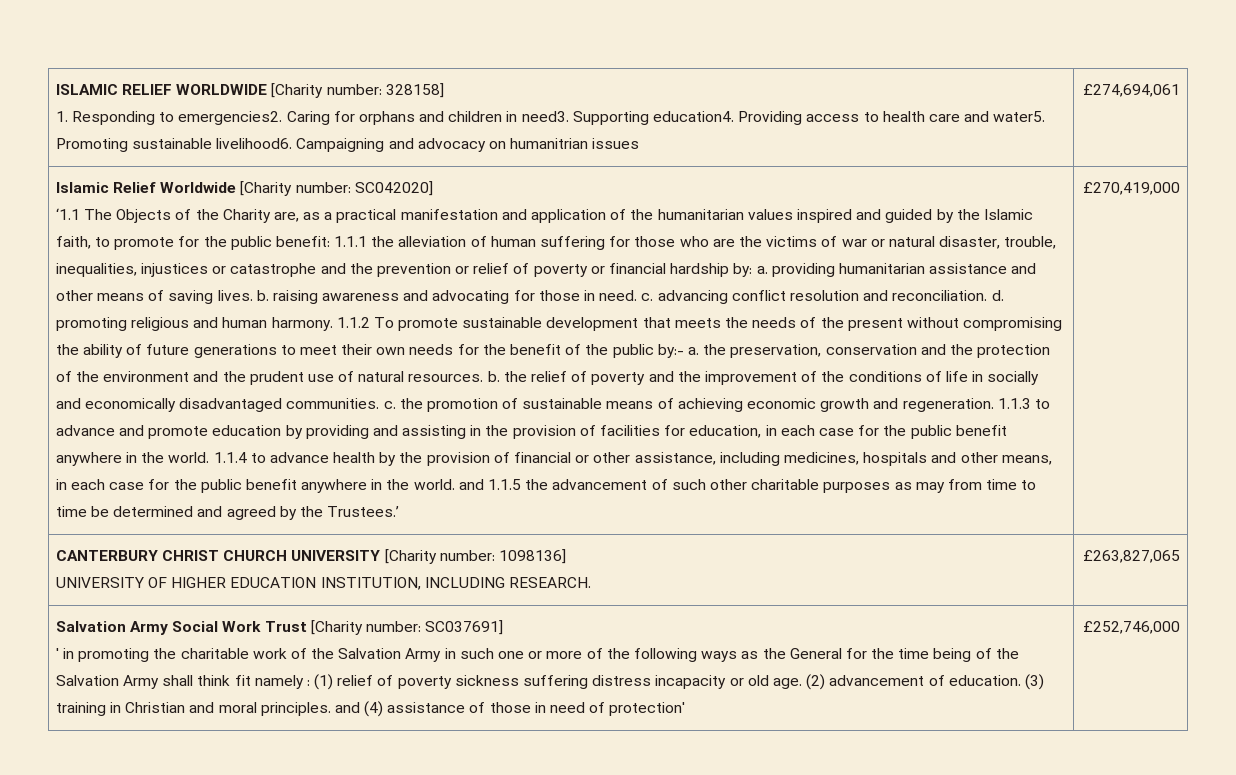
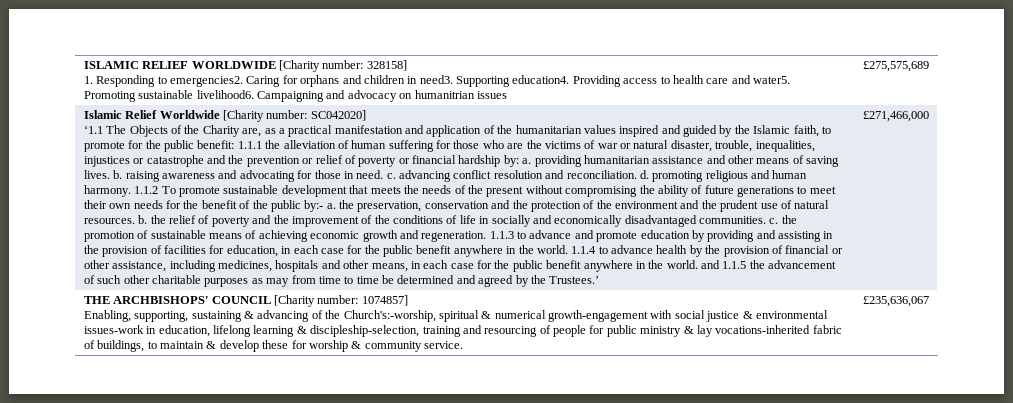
  ISLAMIC RELIEF WORLDWIDE [Charity number: 328158]
- 1. Responding to emergencies2. Caring for orphans and children in need3. Supporting education4. Providing access to health care and water5. Promoting sustainable livelihood6. Campaigning and advocacy on humanitrian issues | £274,694,061
+ 1. Responding to emergencies2. Caring for orphans and children in need3. Supporting education4. Providing access to health care and water5. Promoting sustainable livelihood6. Campaigning and advocacy on humanitrian issues | £275,575,689
- £270,419,000
- CANTERBURY CHRIST CHURCH UNIVERSITY [Charity number: 1098136]
- UNIVERSITY OF HIGHER EDUCATION INSTITUTION, INCLUDING RESEARCH. | £263,827,065
- Salvation Army Social Work Trust [Charity number: SC037691]
- ' in promoting the charitable work of the Salvation Army in such one or more of the following ways as the General for the time being of the Salvation Army shall think fit namely : (1) relief of poverty sickness suffering distress incapacity or old age. (2) advancement of education. (3) training in Christian and moral principles. and (4) assistance of those in need of protection' | £252,746,000
+ £271,466,000
+ THE ARCHBISHOPS' COUNCIL [Charity number: 1074857]
+ Enabling, supporting, sustaining & advancing of the Church's:-worship, spiritual & numerical growth-engagement with social justice & environmental issues-work in education, lifelong learning & discipleship-selection, training and resourcing of people for public ministry & lay vocations-inherited fabric of buildings, to maintain & develop these for worship & community service. | £235,636,067

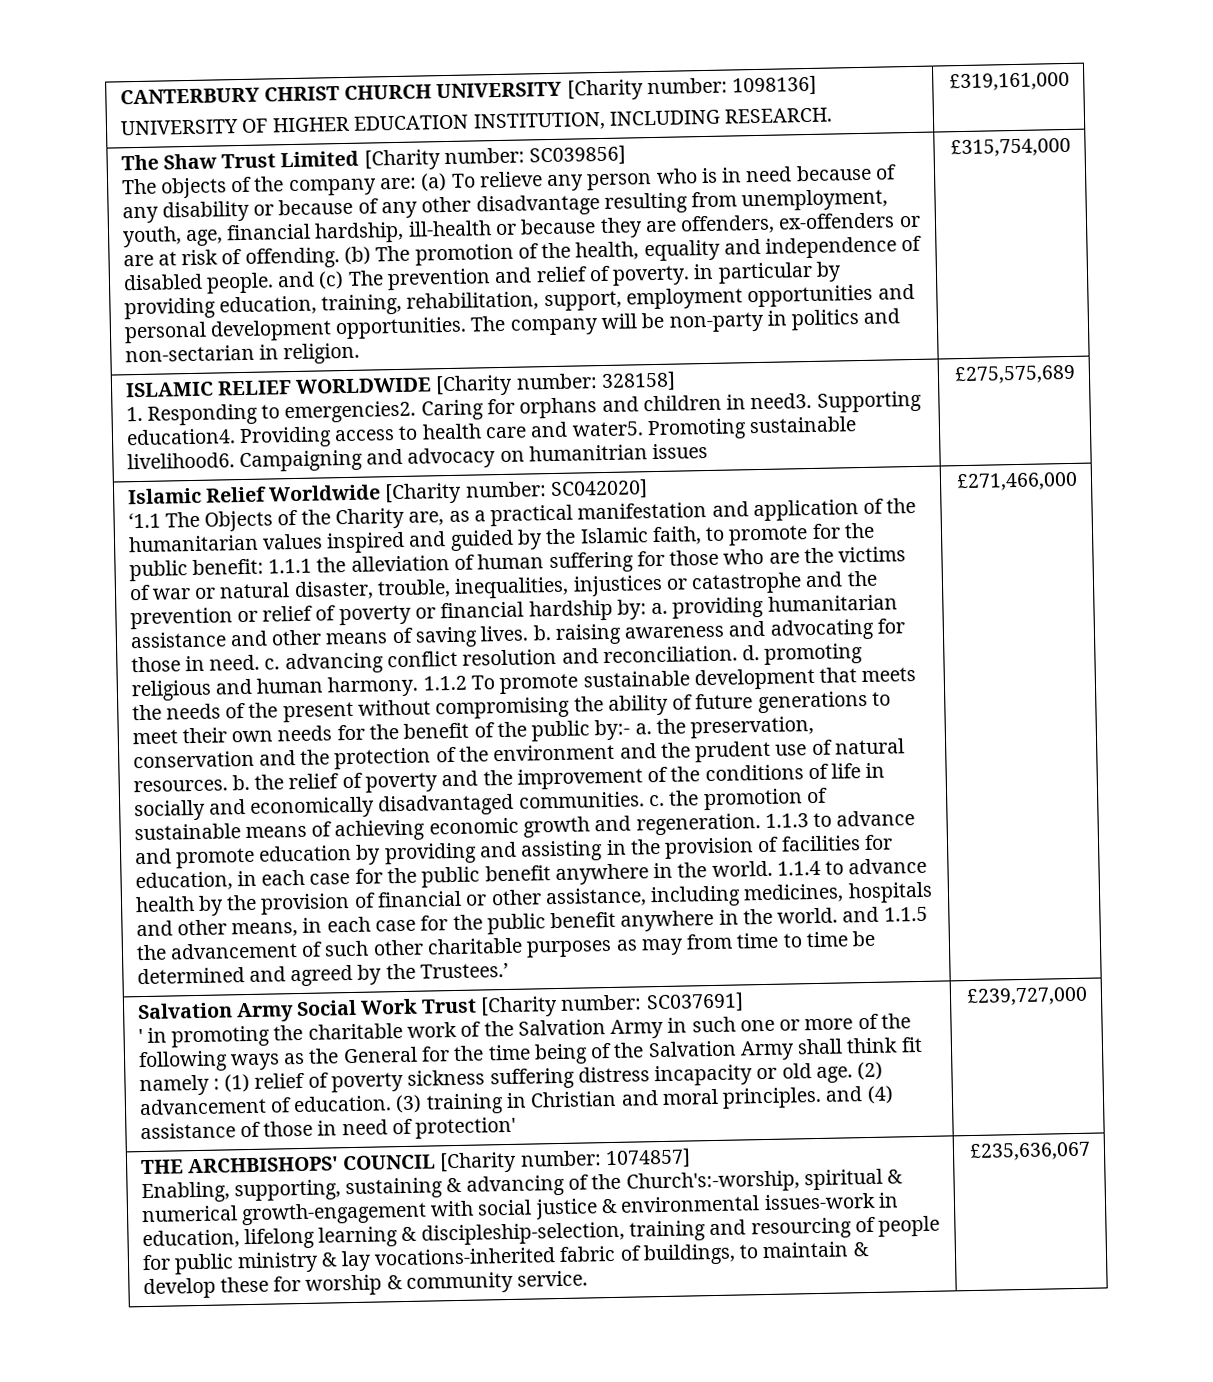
+ CANTERBURY CHRIST CHURCH UNIVERSITY [Charity number: 1098136]
+ UNIVERSITY OF HIGHER EDUCATION INSTITUTION, INCLUDING RESEARCH. | £319,161,000
+ The Shaw Trust Limited [Charity number: SC039856]
+ The objects of the company are: (a) To relieve any person who is in need because of any disability or because of any other disadvantage resulting from unemployment, youth, age, financial hardship, ill-health or because they are offenders, ex-offenders or are at risk of offending. (b) The promotion of the health, equality and independence of disabled people. and (c) The prevention and relief of poverty. in particular by providing education, training, rehabilitation, support, employment opportunities and personal development opportunities. The company will be non-party in politics and non-sectarian in religion. | £315,754,000
+ Salvation Army Social Work Trust [Charity number: SC037691]
+ ' in promoting the charitable work of the Salvation Army in such one or more of the following ways as the General for the time being of the Salvation Army shall think fit namely : (1) relief of poverty sickness suffering distress incapacity or old age. (2) advancement of education. (3) training in Christian and moral principles. and (4) assistance of those in need of protection' | £239,727,000

